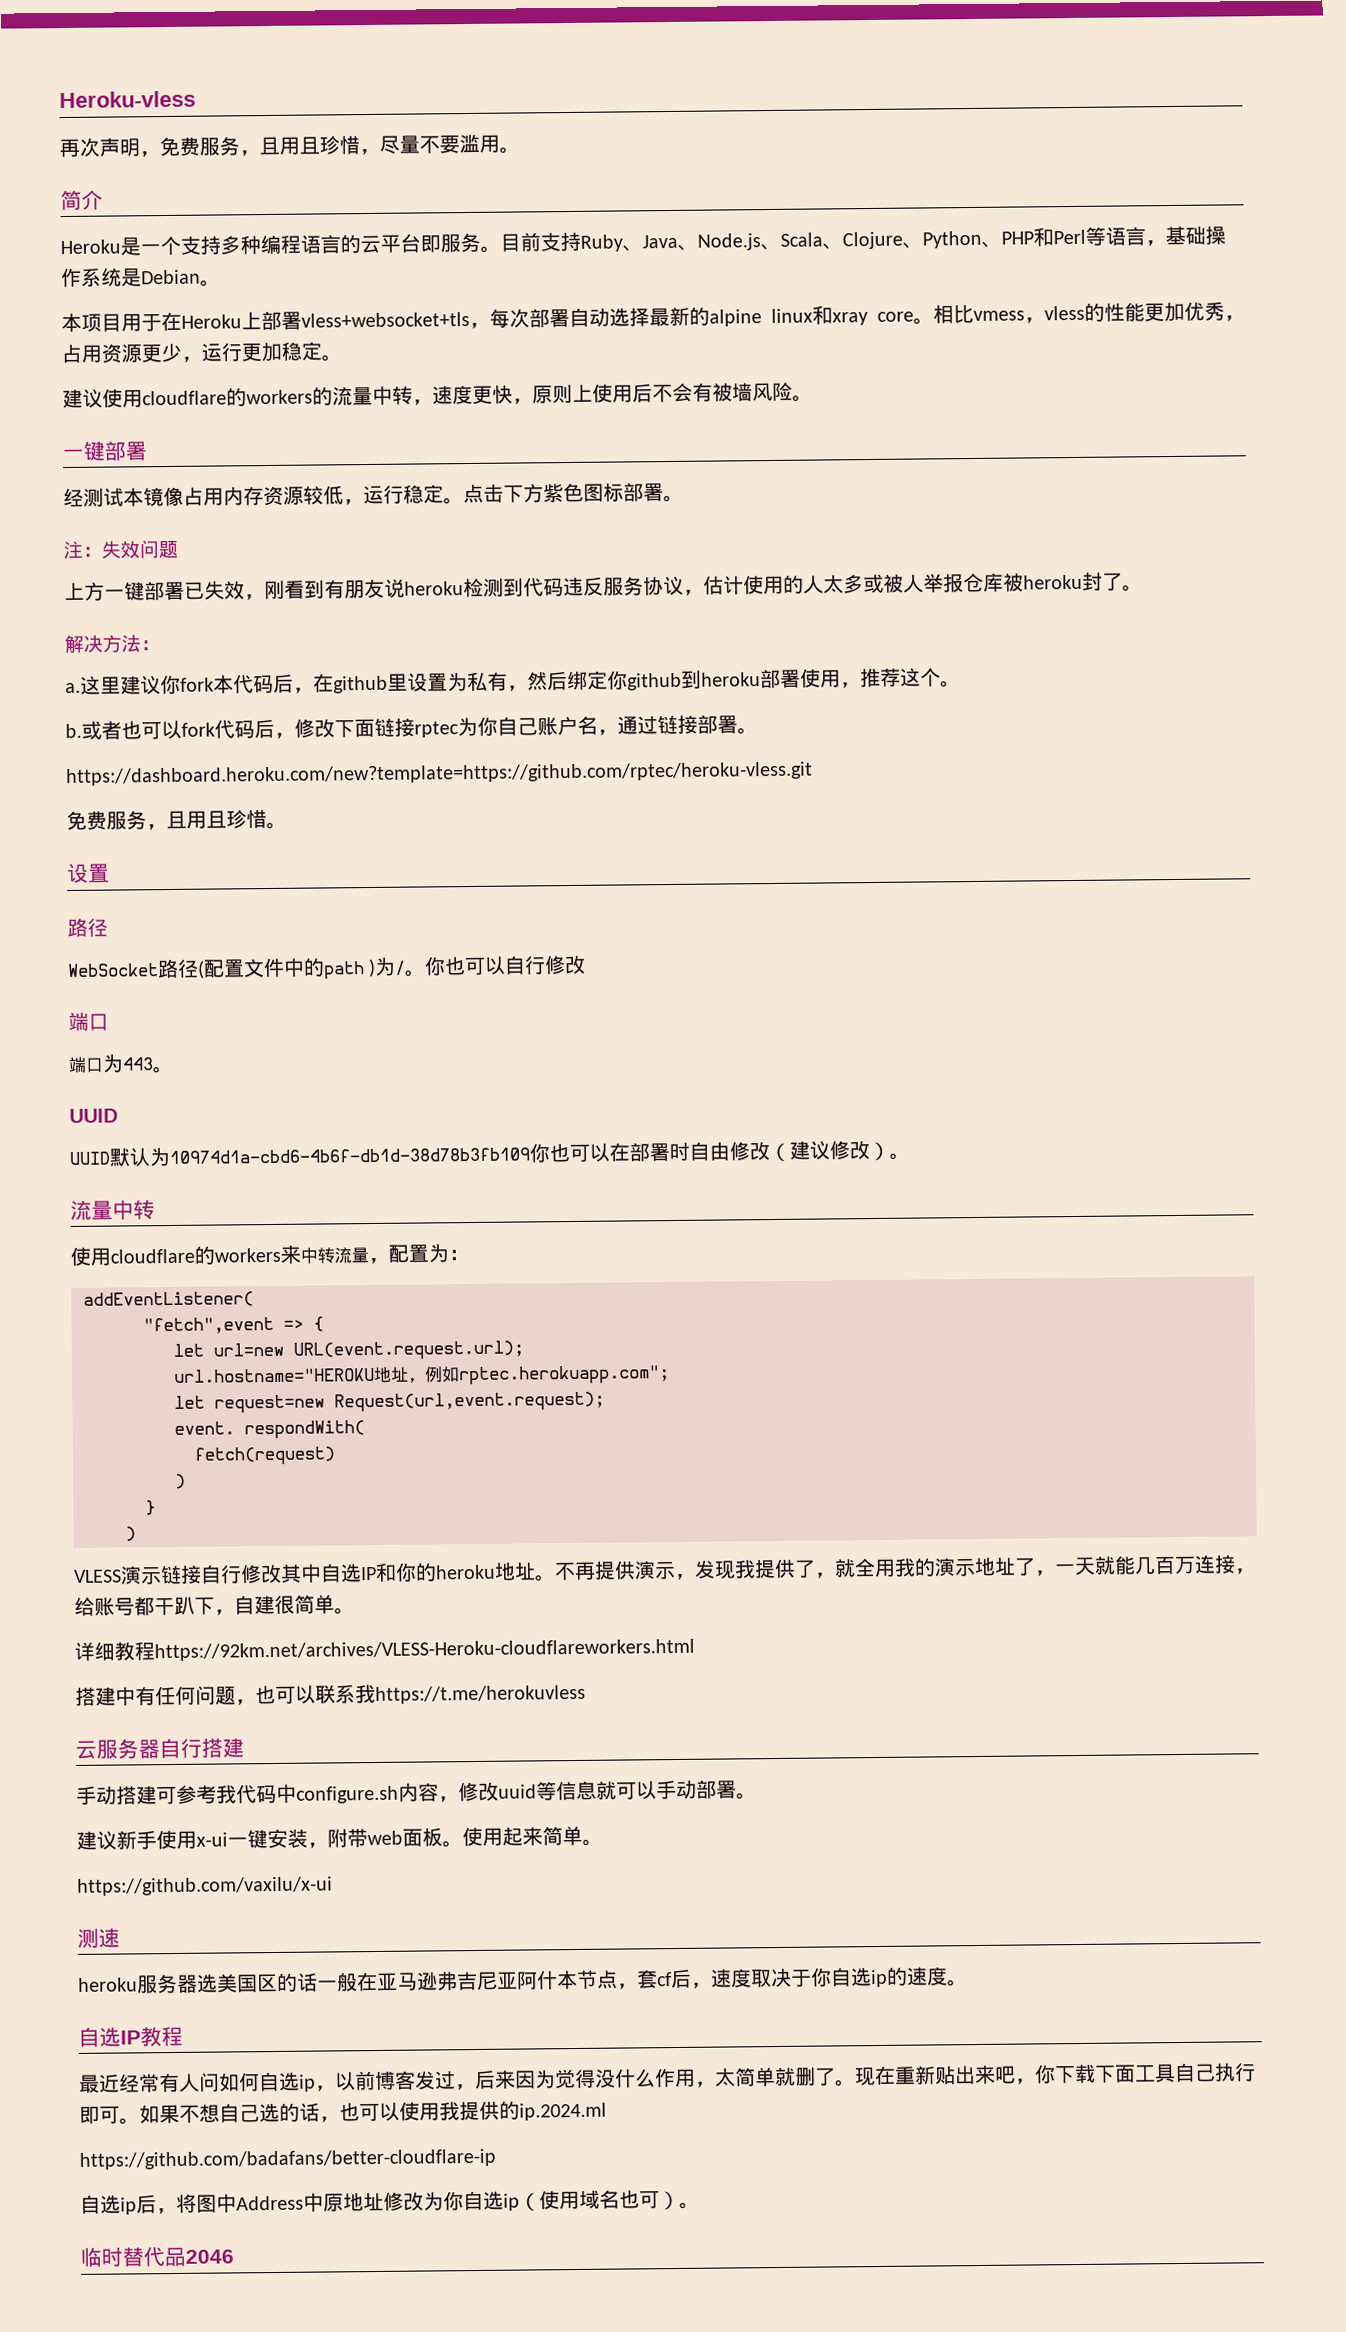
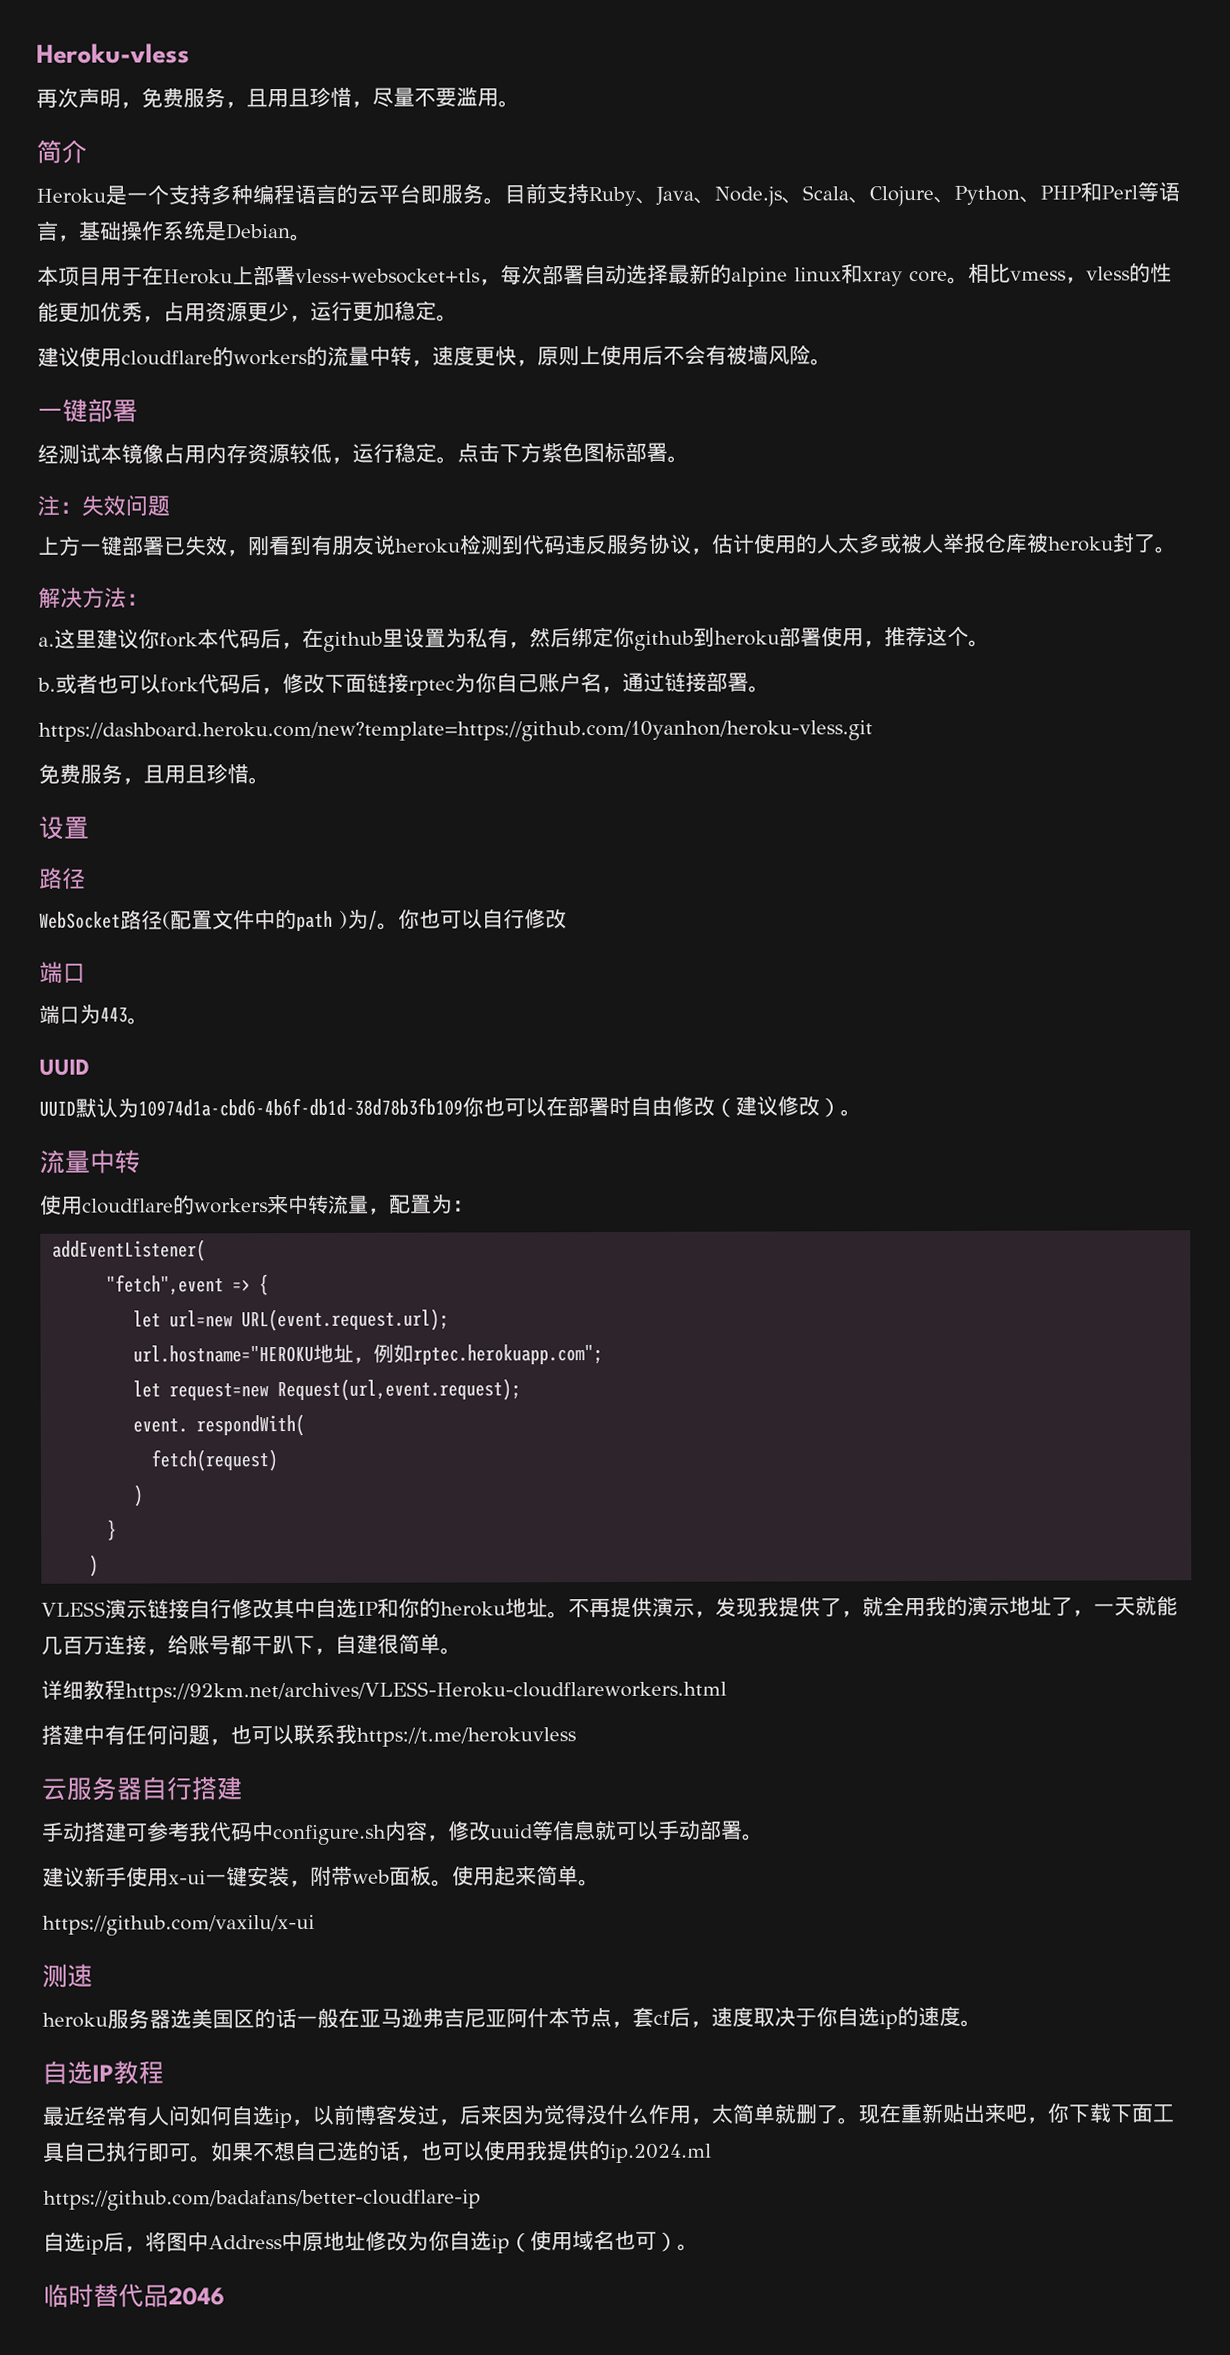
- https://dashboard.heroku.com/new?template=https://github.com/rptec/heroku-vless.git
+ https://dashboard.heroku.com/new?template=https://github.com/10yanhon/heroku-vless.git

